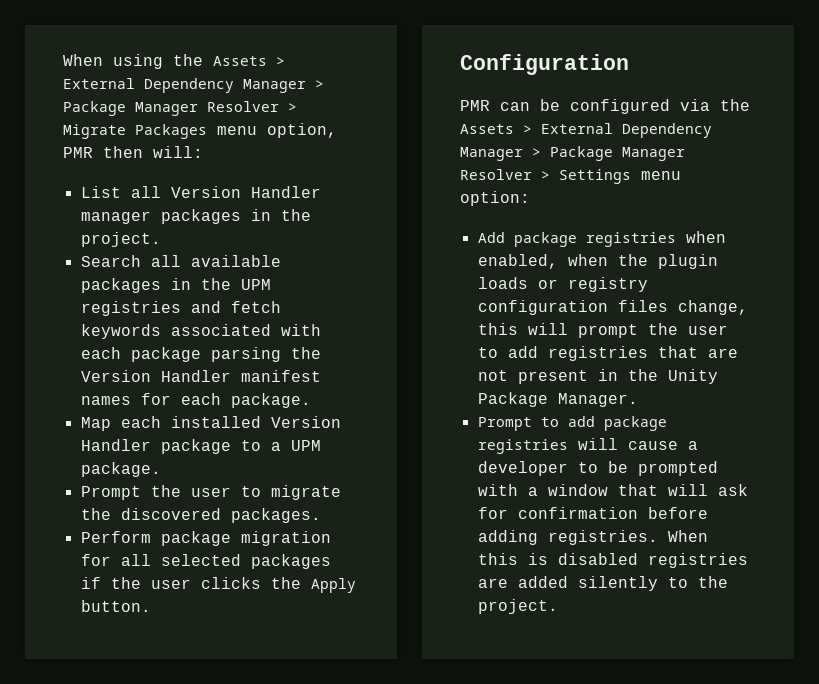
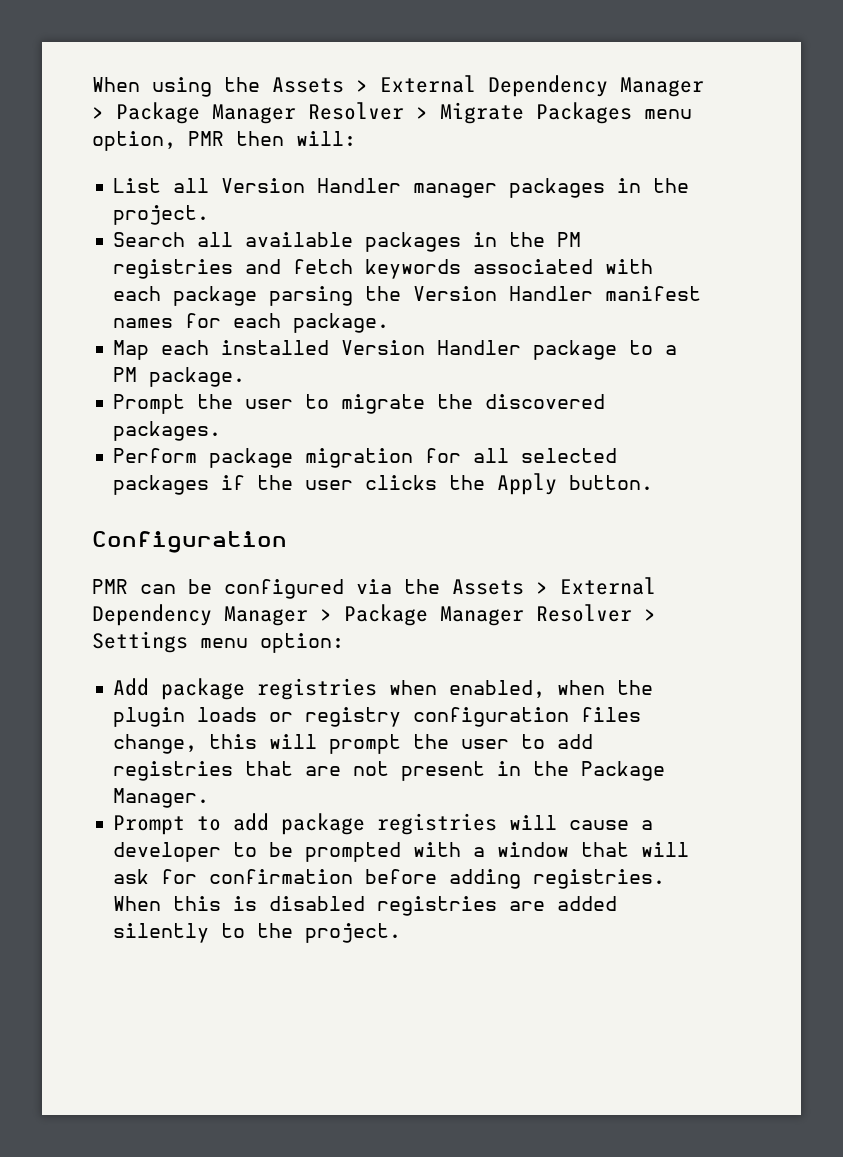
- Search all available packages in the UPM registries and fetch keywords associated with each package parsing the Version Handler manifest names for each package.
+ Search all available packages in the PM registries and fetch keywords associated with each package parsing the Version Handler manifest names for each package.
- Map each installed Version Handler package to a UPM package.
+ Map each installed Version Handler package to a PM package.
- Add package registries when enabled, when the plugin loads or registry configuration files change, this will prompt the user to add registries that are not present in the Unity Package Manager.
+ Add package registries when enabled, when the plugin loads or registry configuration files change, this will prompt the user to add registries that are not present in the Package Manager.

